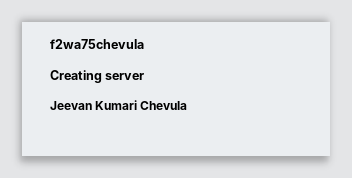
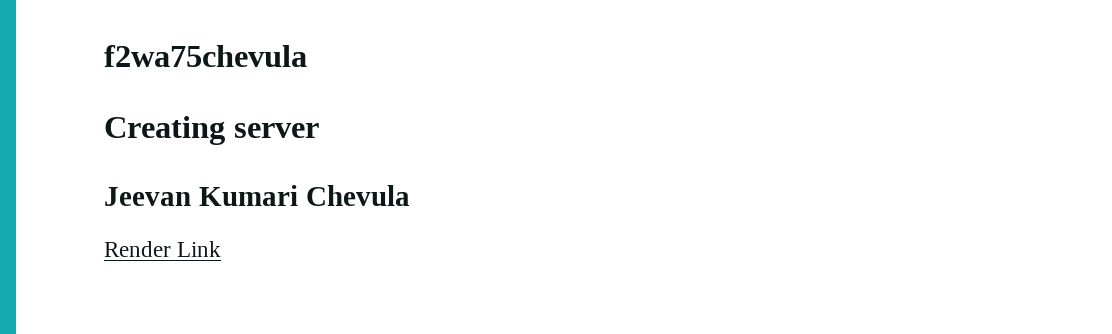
+ Render Link

